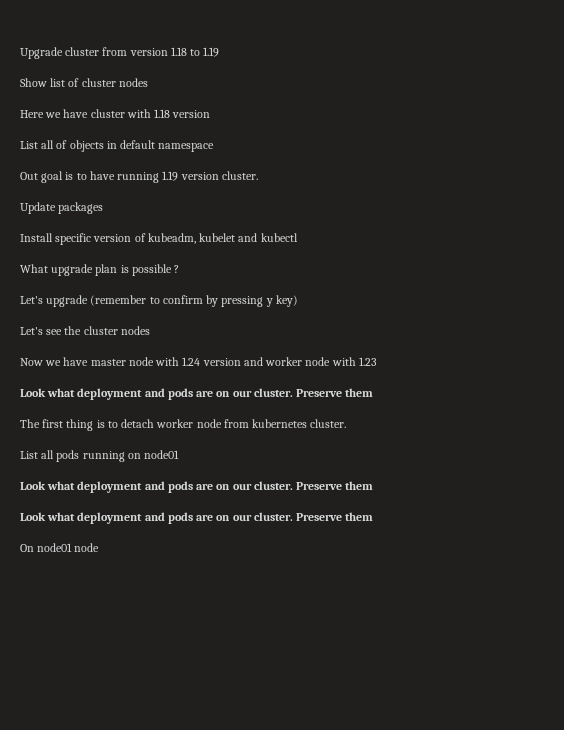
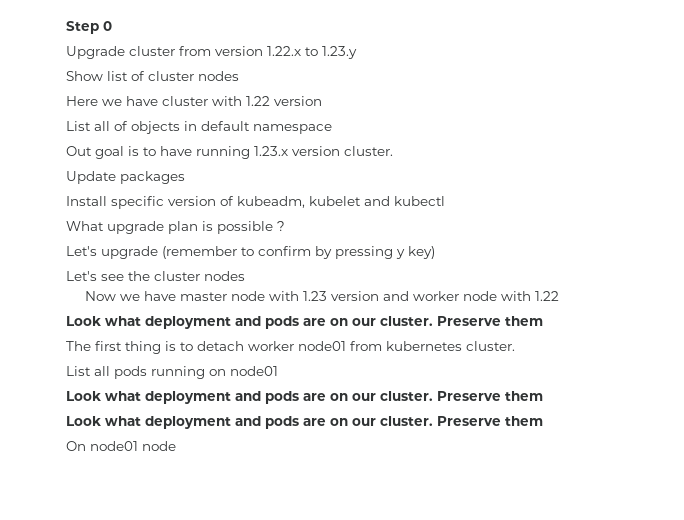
+ Step 0
- Upgrade cluster from version 1.18 to 1.19
+ Upgrade cluster from version 1.22.x to 1.23.y
- Here we have cluster with 1.18 version
+ Here we have cluster with 1.22 version
- Out goal is to have running 1.19 version cluster.
+ Out goal is to have running 1.23.x version cluster.
- Now we have master node with 1.24 version and worker node with 1.23
+ Now we have master node with 1.23 version and worker node with 1.22
- The first thing is to detach worker node from kubernetes cluster.
+ The first thing is to detach worker node01 from kubernetes cluster.

